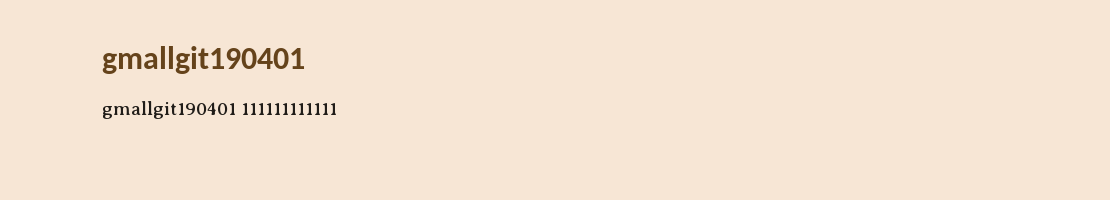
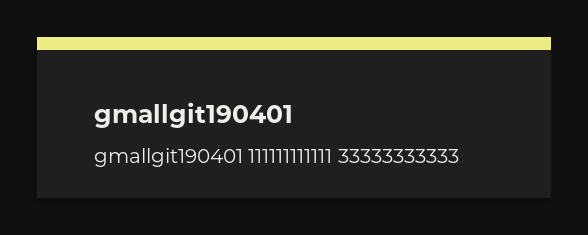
- gmallgit190401 111111111111
+ gmallgit190401 111111111111 33333333333

